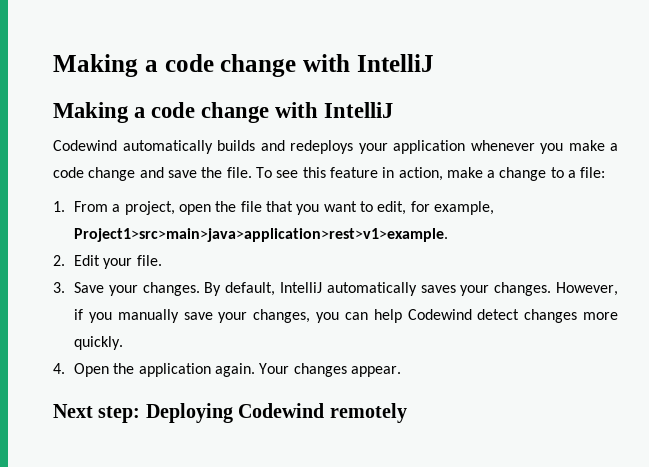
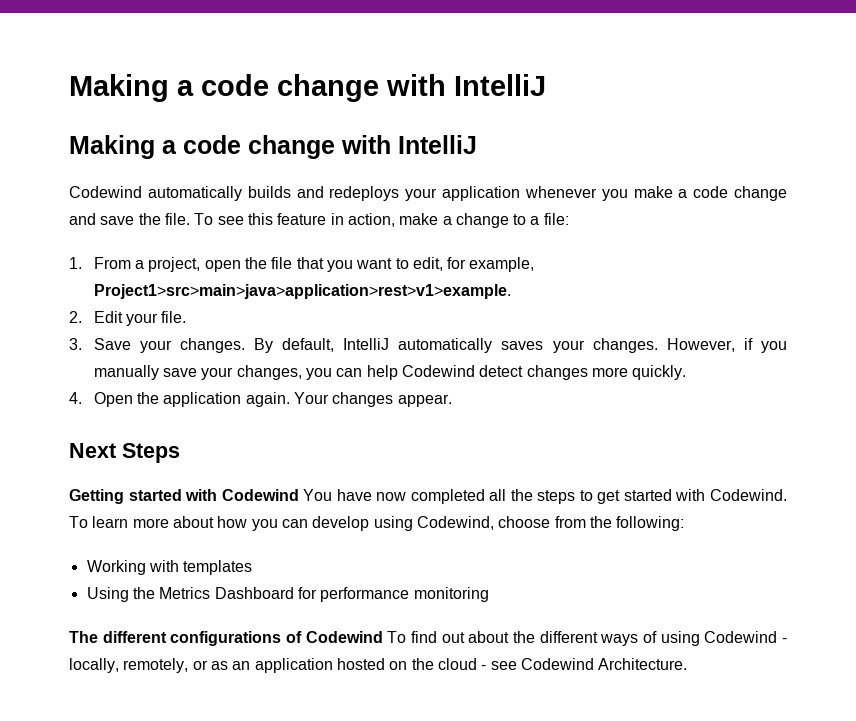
- Next step: Deploying Codewind remotely
+ Next Steps
+ Getting started with Codewind You have now completed all the steps to get started with Codewind. To learn more about how you can develop using Codewind, choose from the following:
+ Working with templates
+ Using the Metrics Dashboard for performance monitoring
+ The different configurations of Codewind To find out about the different ways of using Codewind - locally, remotely, or as an application hosted on the cloud - see Codewind Architecture.

